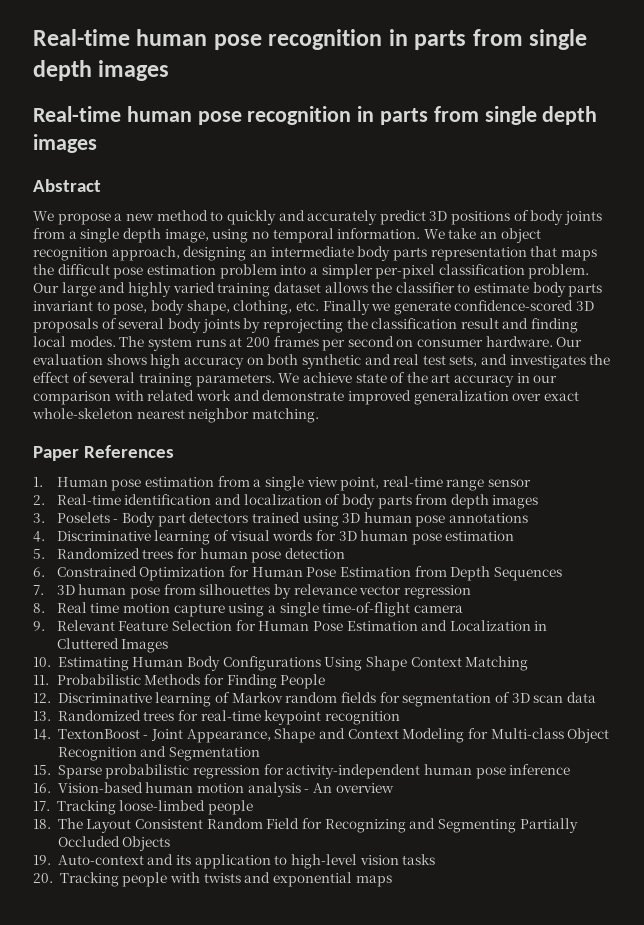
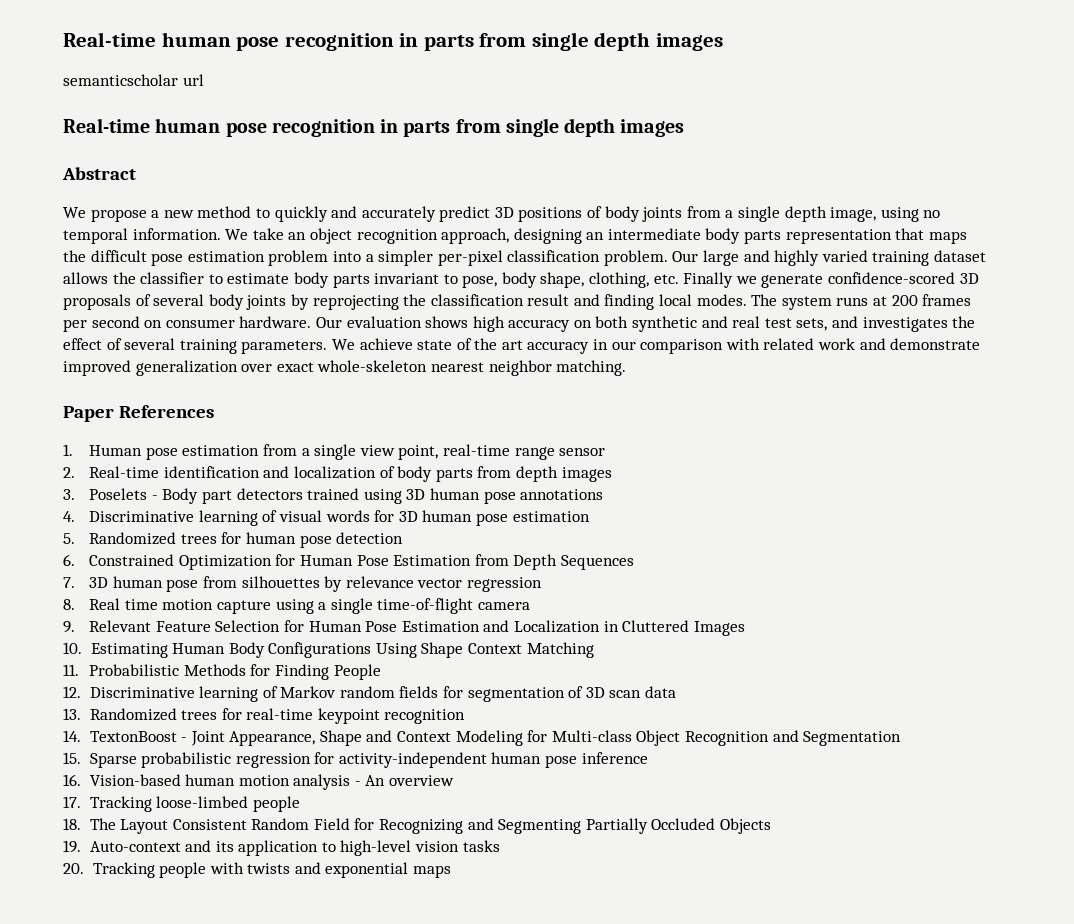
+ semanticscholar url

